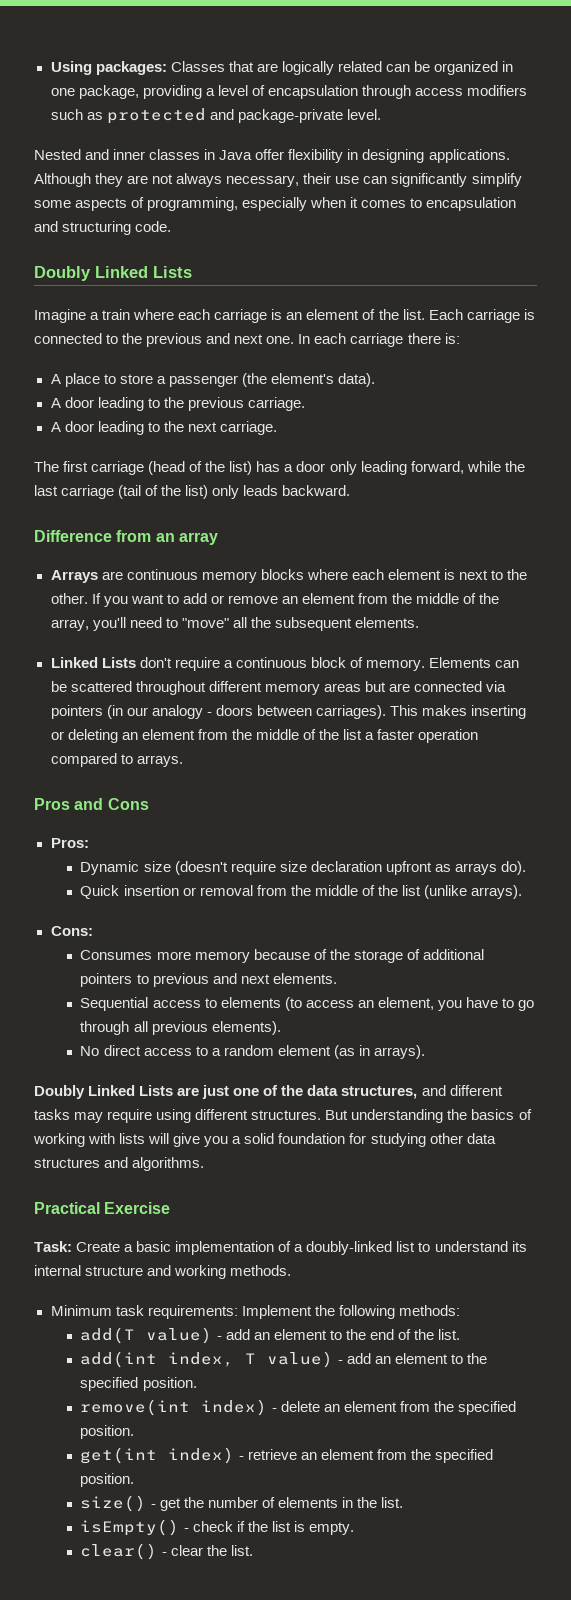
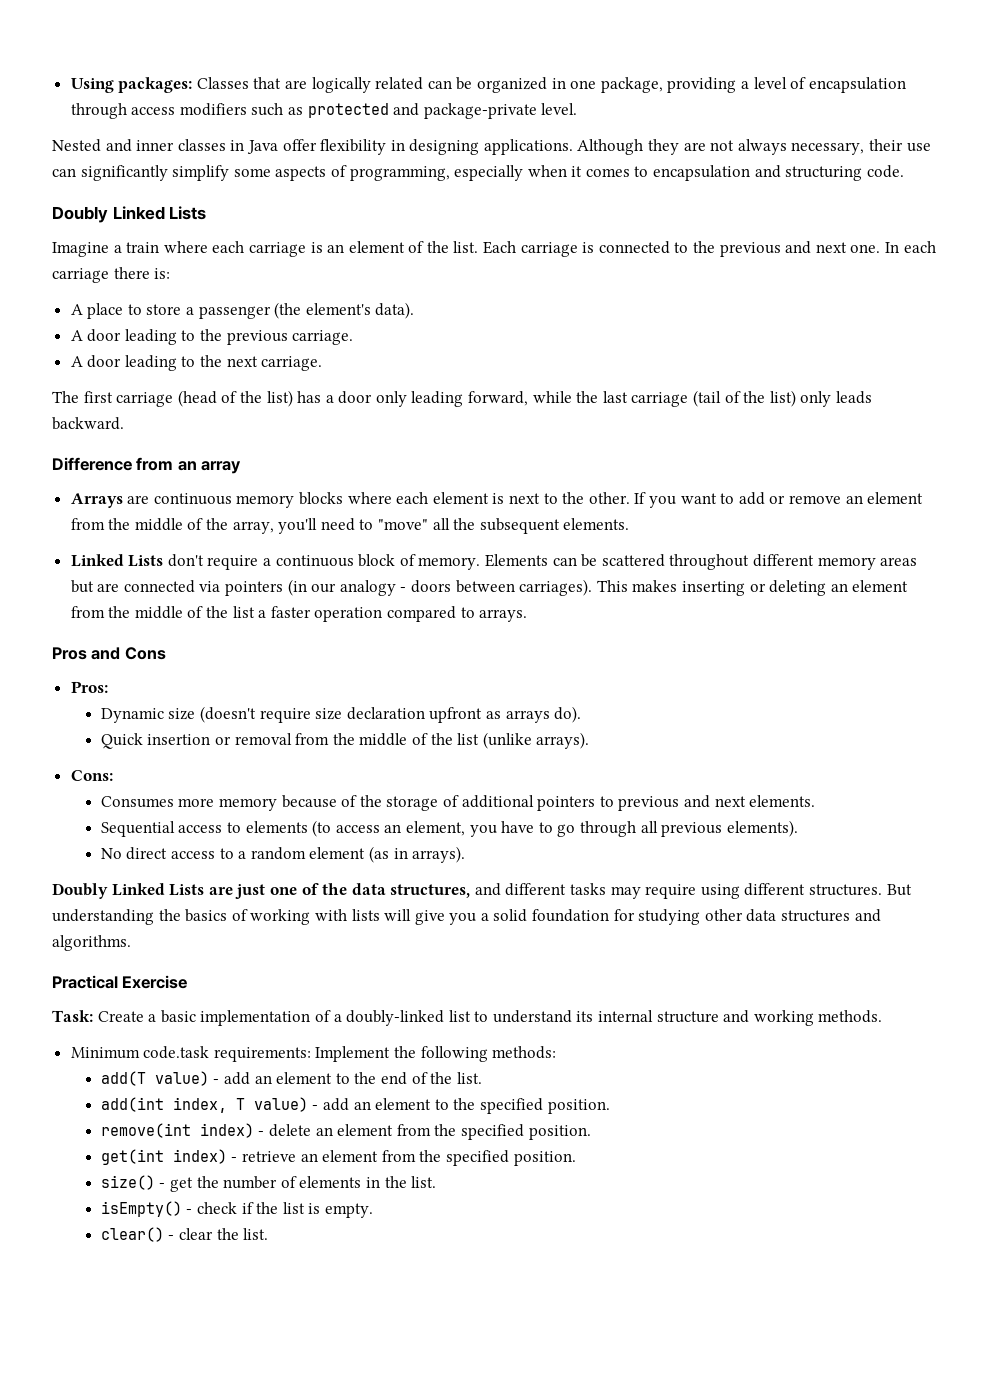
- Minimum task requirements: Implement the following methods:
+ Minimum code.task requirements: Implement the following methods:

